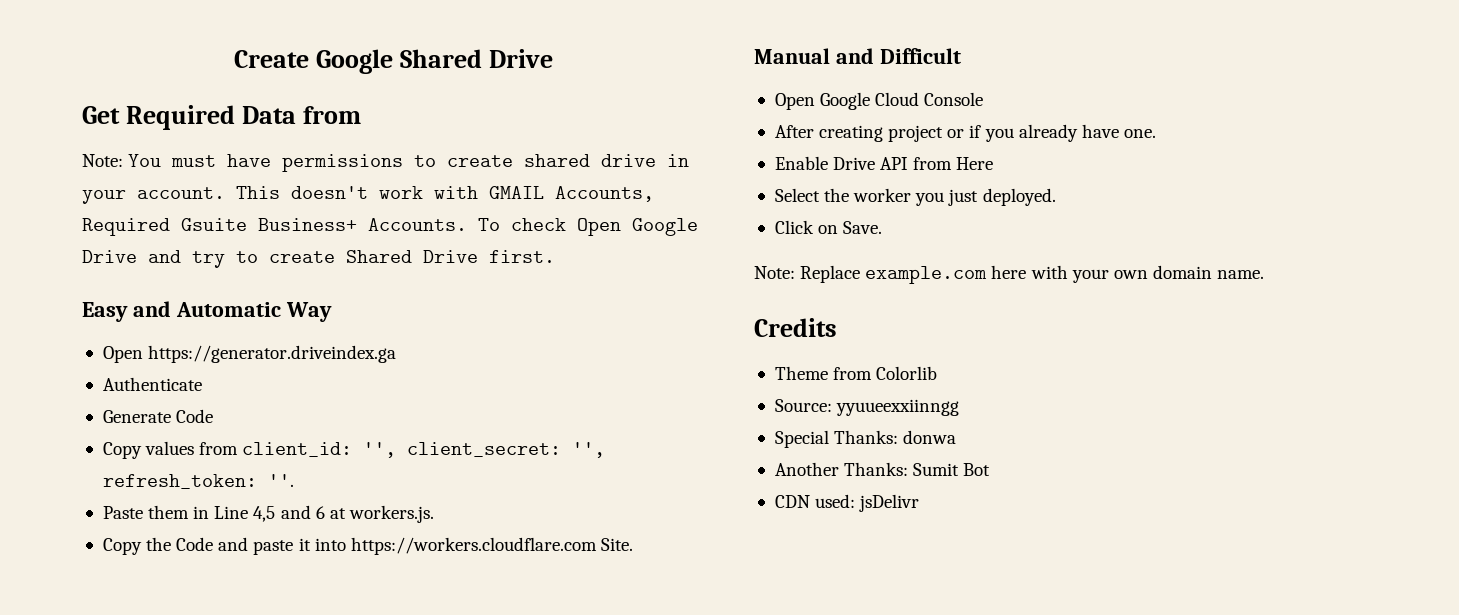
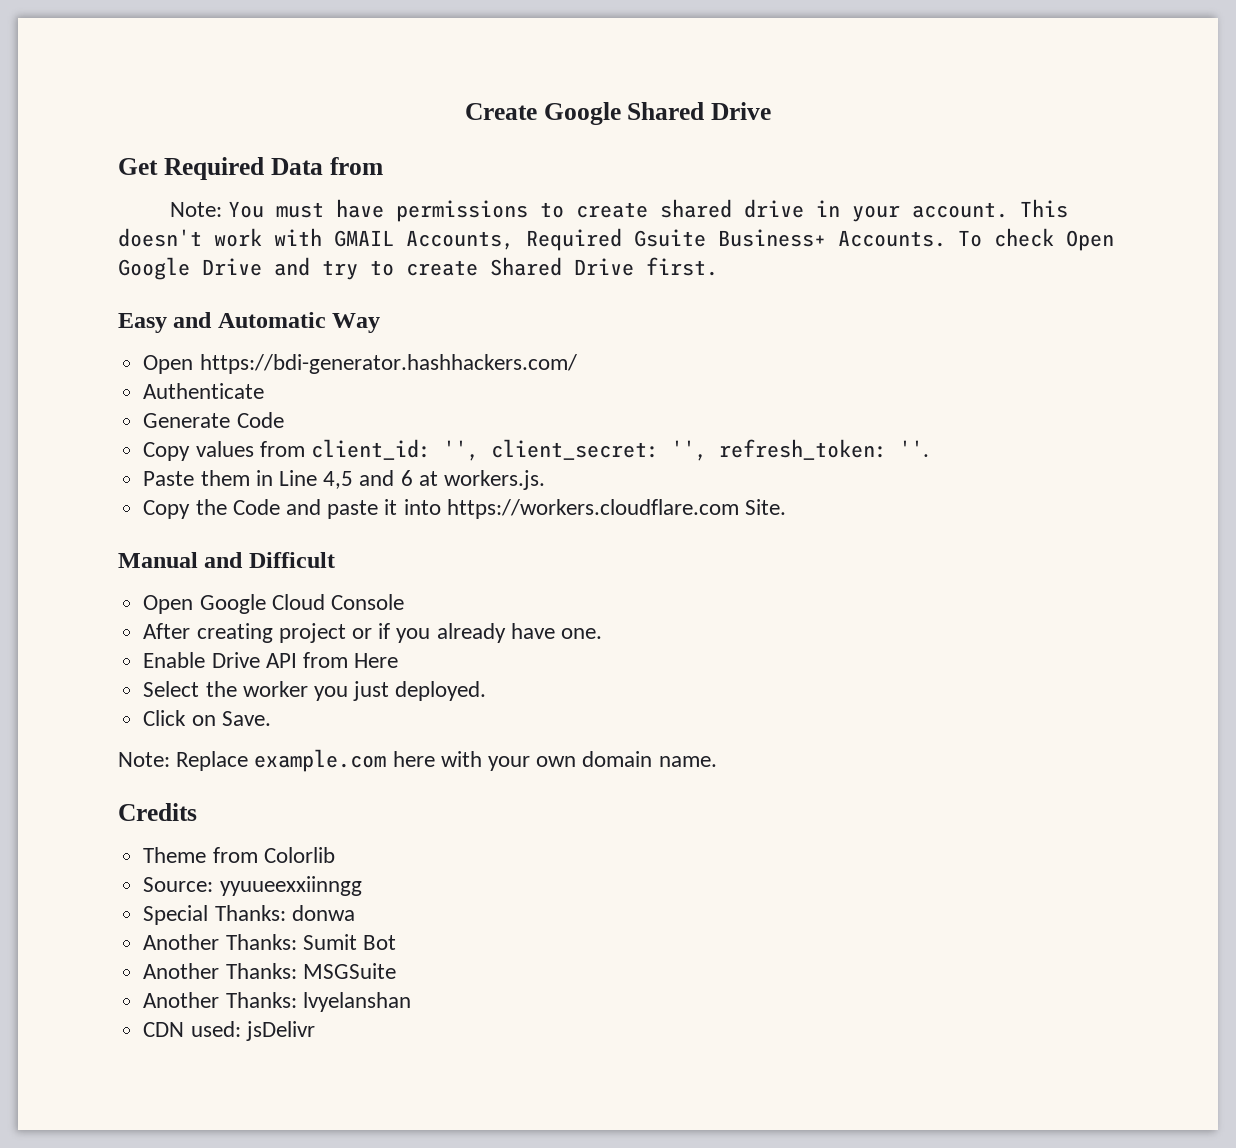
- Open https://generator.driveindex.ga
+ Open https://bdi-generator.hashhackers.com/
+ Another Thanks: MSGSuite
+ Another Thanks: lvyelanshan

